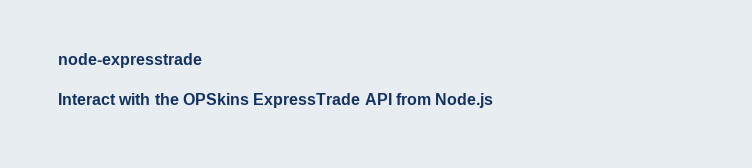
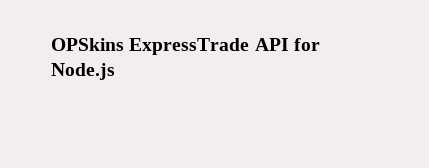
- node-expresstrade
- Interact with the OPSkins ExpressTrade API from Node.js
+ OPSkins ExpressTrade API for Node.js

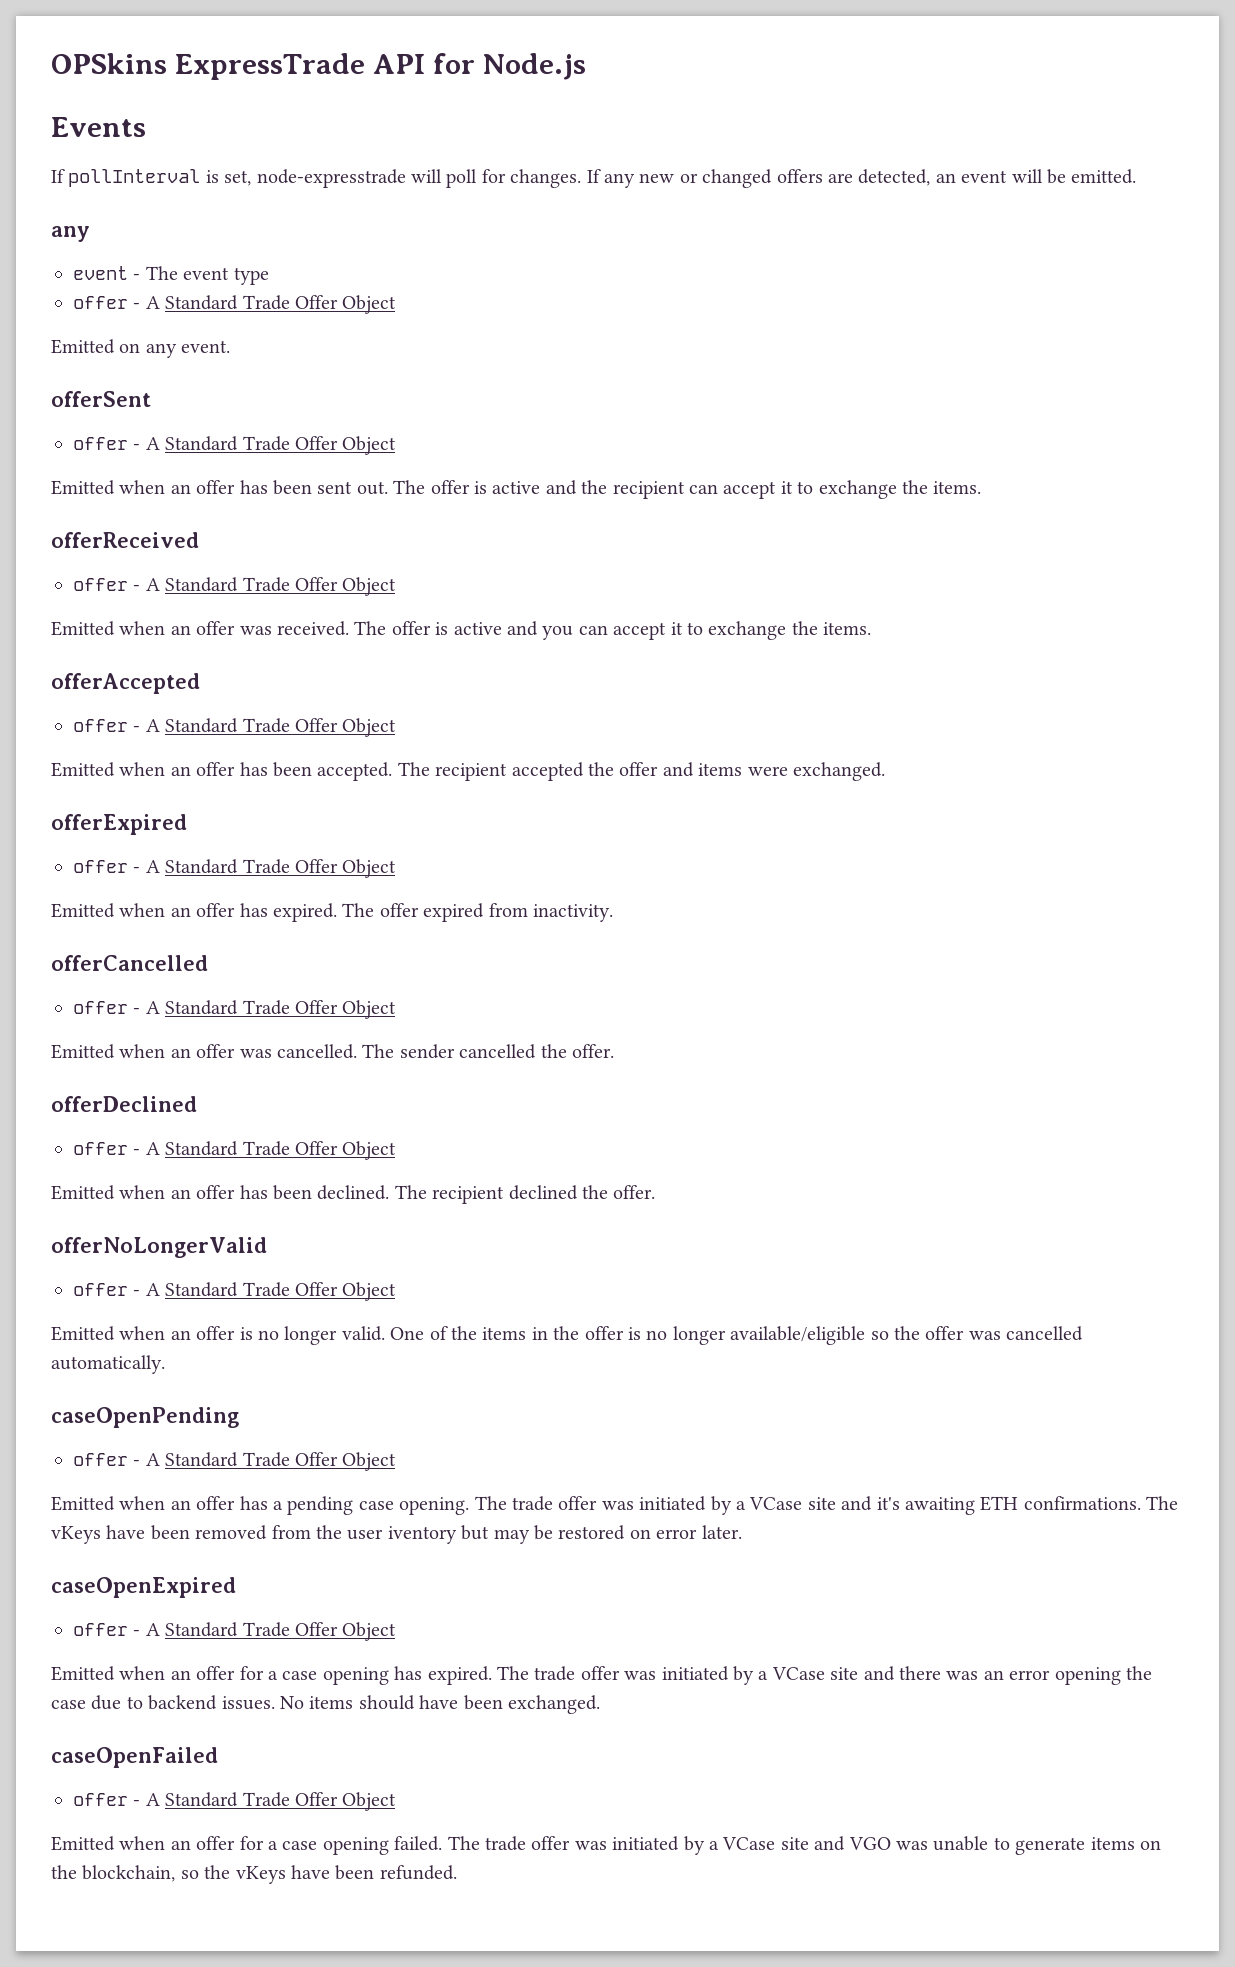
+ Events
+ If pollInterval is set, node-expresstrade will poll for changes. If any new or changed offers are detected, an event will be emitted.
+ any
+ event - The event type
+ offer - A Standard Trade Offer Object
+ Emitted on any event.
+ offerSent
+ offer - A Standard Trade Offer Object
+ Emitted when an offer has been sent out. The offer is active and the recipient can accept it to exchange the items.
+ offerReceived
+ offer - A Standard Trade Offer Object
+ Emitted when an offer was received. The offer is active and you can accept it to exchange the items.
+ offerAccepted
+ offer - A Standard Trade Offer Object
+ Emitted when an offer has been accepted. The recipient accepted the offer and items were exchanged.
+ offerExpired
+ offer - A Standard Trade Offer Object
+ Emitted when an offer has expired. The offer expired from inactivity.
+ offerCancelled
+ offer - A Standard Trade Offer Object
+ Emitted when an offer was cancelled. The sender cancelled the offer.
+ offerDeclined
+ offer - A Standard Trade Offer Object
+ Emitted when an offer has been declined. The recipient declined the offer.
+ offerNoLongerValid
+ offer - A Standard Trade Offer Object
+ Emitted when an offer is no longer valid. One of the items in the offer is no longer available/eligible so the offer was cancelled automatically.
+ caseOpenPending
+ offer - A Standard Trade Offer Object
+ Emitted when an offer has a pending case opening. The trade offer was initiated by a VCase site and it's awaiting ETH confirmations. The vKeys have been removed from the user iventory but may be restored on error later.
+ caseOpenExpired
+ offer - A Standard Trade Offer Object
+ Emitted when an offer for a case opening has expired. The trade offer was initiated by a VCase site and there was an error opening the case due to backend issues. No items should have been exchanged.
+ caseOpenFailed
+ offer - A Standard Trade Offer Object
+ Emitted when an offer for a case opening failed. The trade offer was initiated by a VCase site and VGO was unable to generate items on the blockchain, so the vKeys have been refunded.

